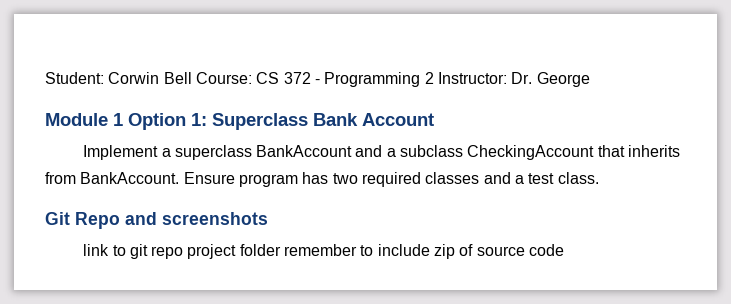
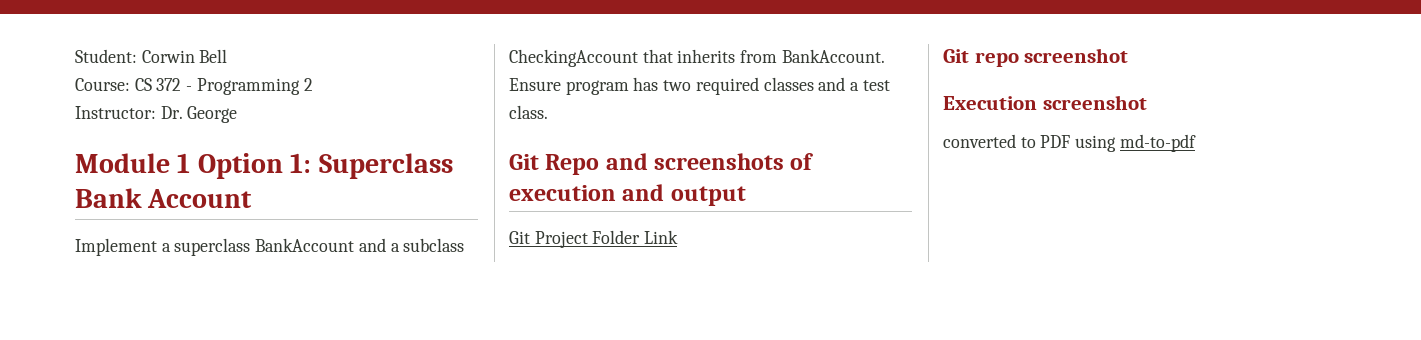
- Student: Corwin Bell Course: CS 372 - Programming 2 Instructor: Dr. George
+ Student: Corwin Bell
+ Course: CS 372 - Programming 2
+ Instructor: Dr. George
- Git Repo and screenshots
- link to git repo project folder remember to include zip of source code
+ Git Repo and screenshots of execution and output
+ Git Project Folder Link
+ Git repo screenshot
+ Execution screenshot
+ converted to PDF using md-to-pdf

